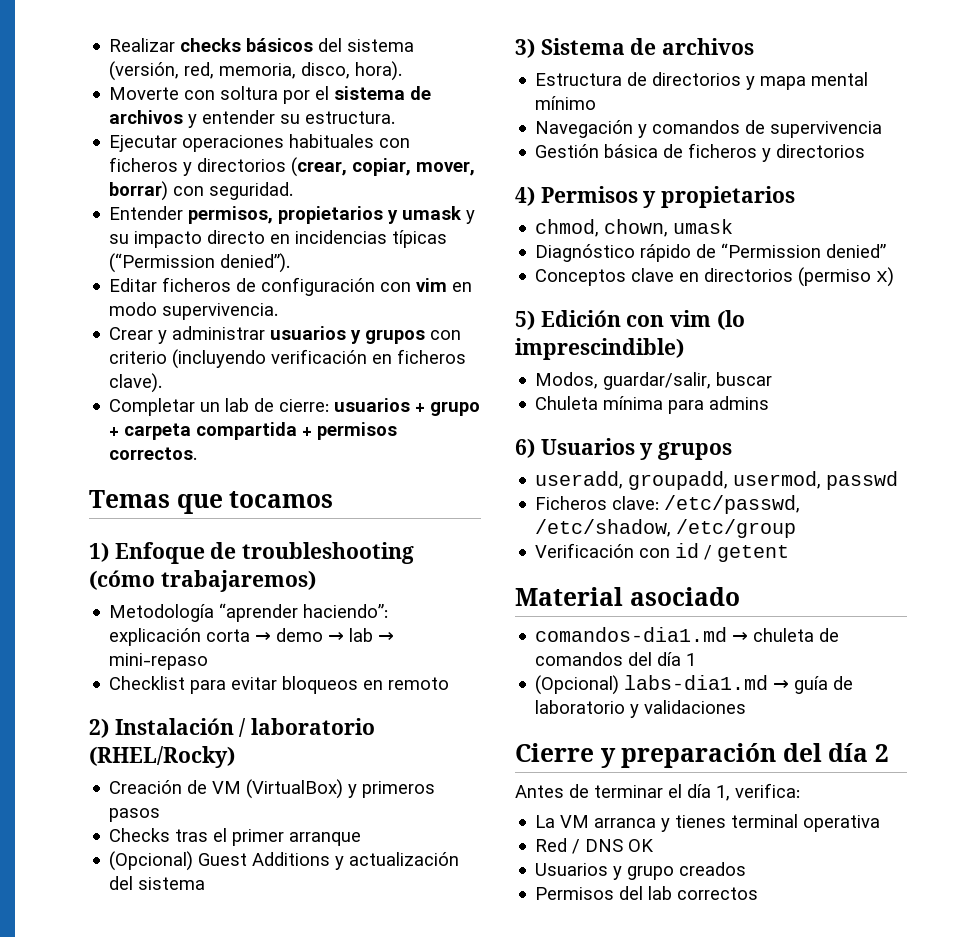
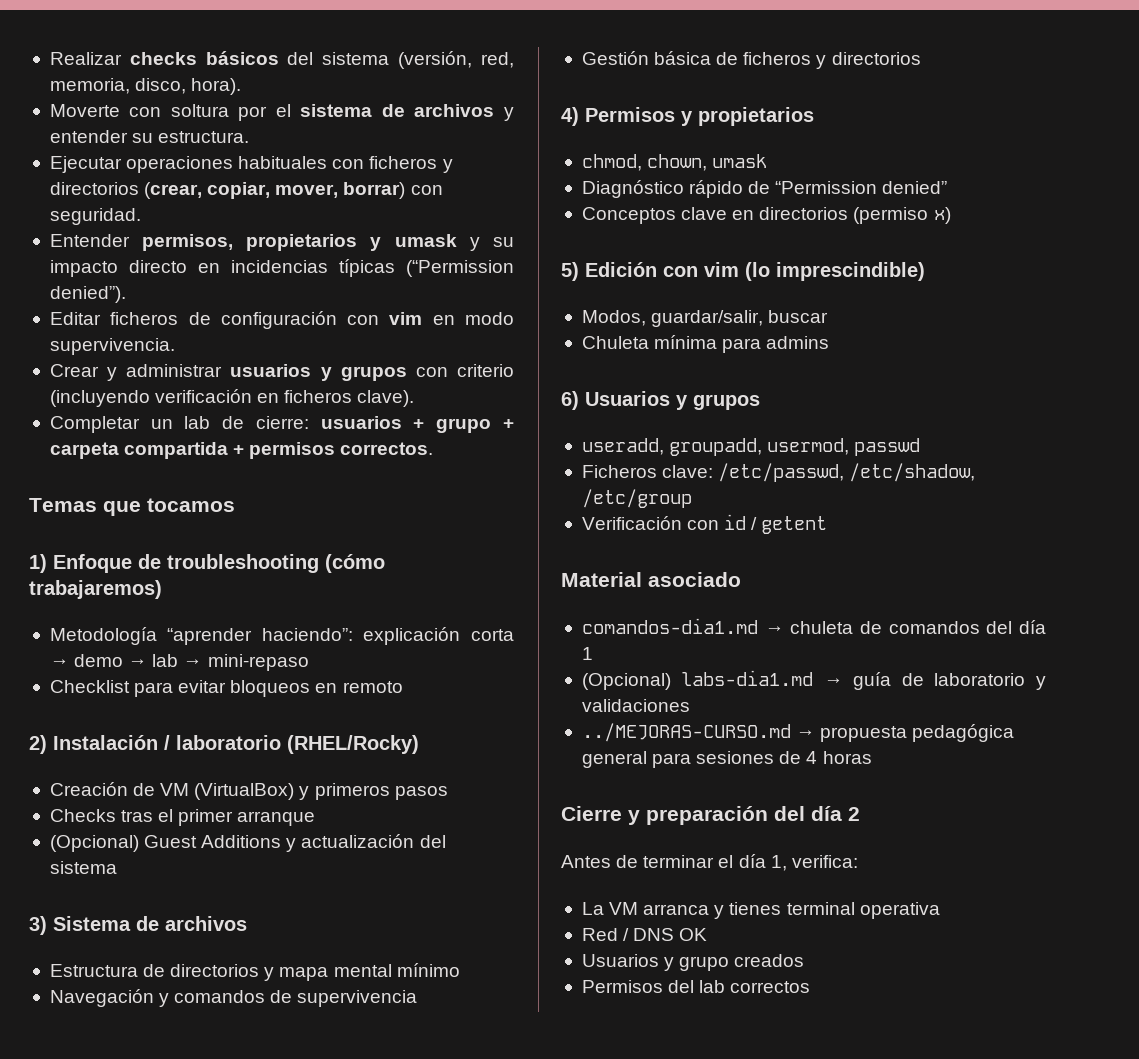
+ ../MEJORAS-CURSO.md → propuesta pedagógica general para sesiones de 4 horas

